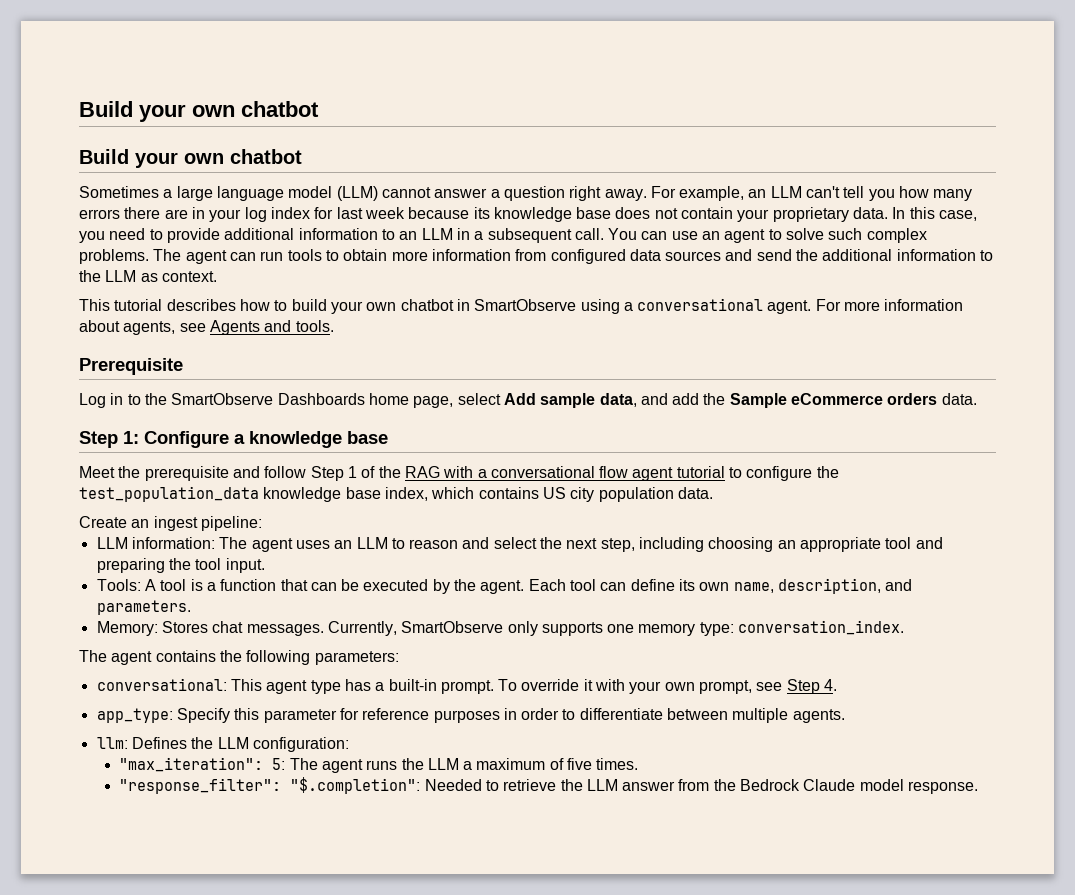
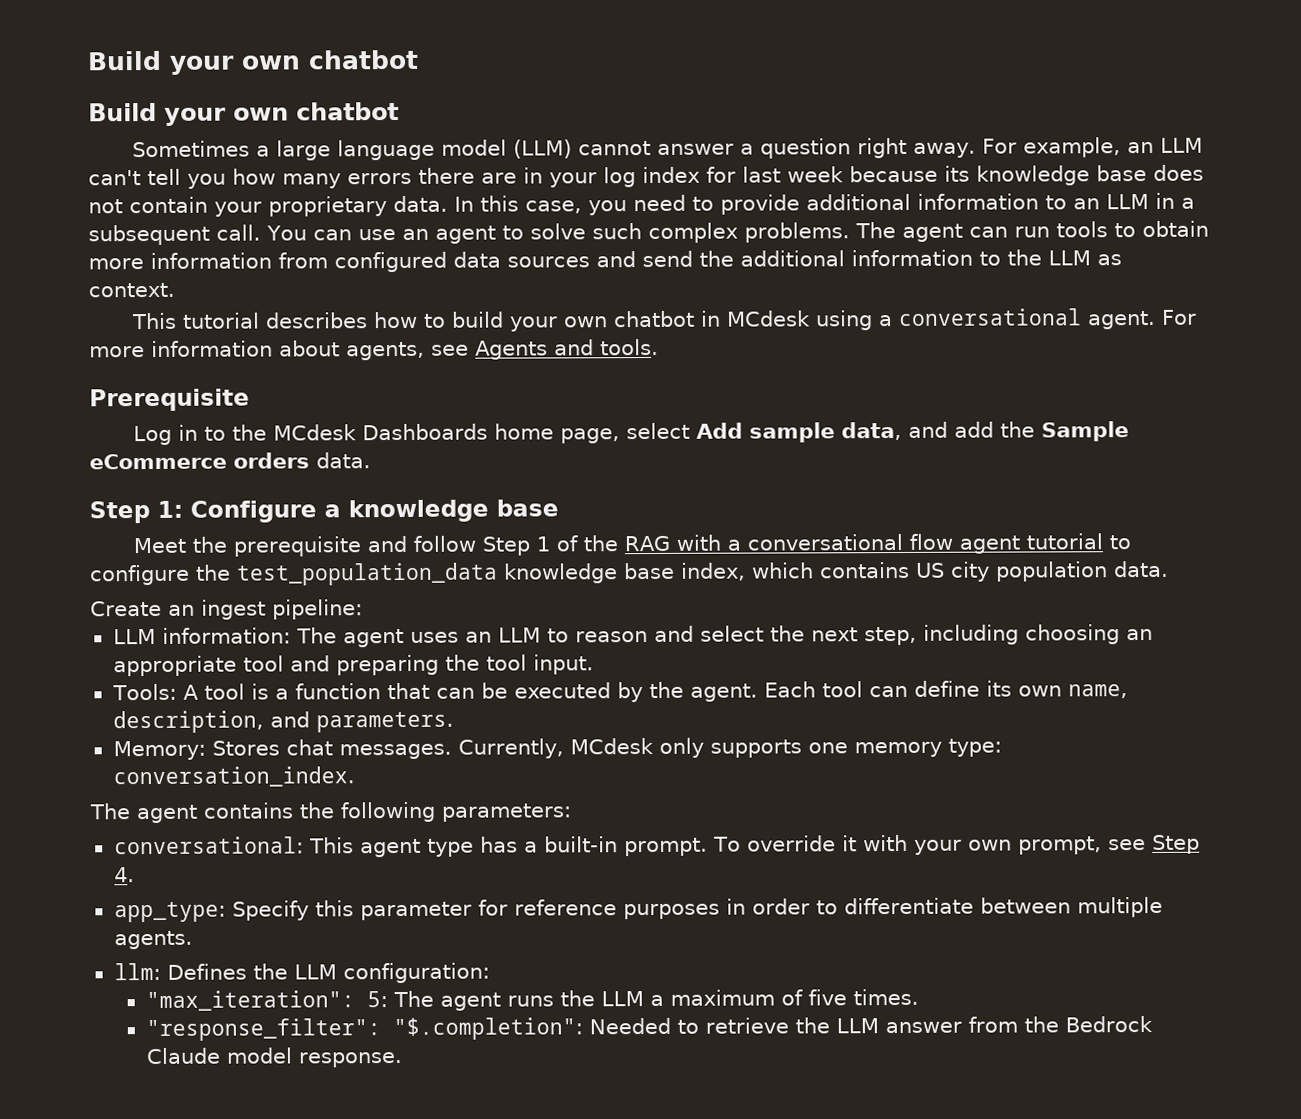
- This tutorial describes how to build your own chatbot in SmartObserve using a conversational agent.
+ This tutorial describes how to build your own chatbot in MCdesk using a conversational agent.
- Log in to the SmartObserve Dashboards home page, select Add sample data, and add the Sample eCommerce orders data.
+ Log in to the MCdesk Dashboards home page, select Add sample data, and add the Sample eCommerce orders data.
- Currently, SmartObserve only supports one memory type: conversation_index.
+ Currently, MCdesk only supports one memory type: conversation_index.

